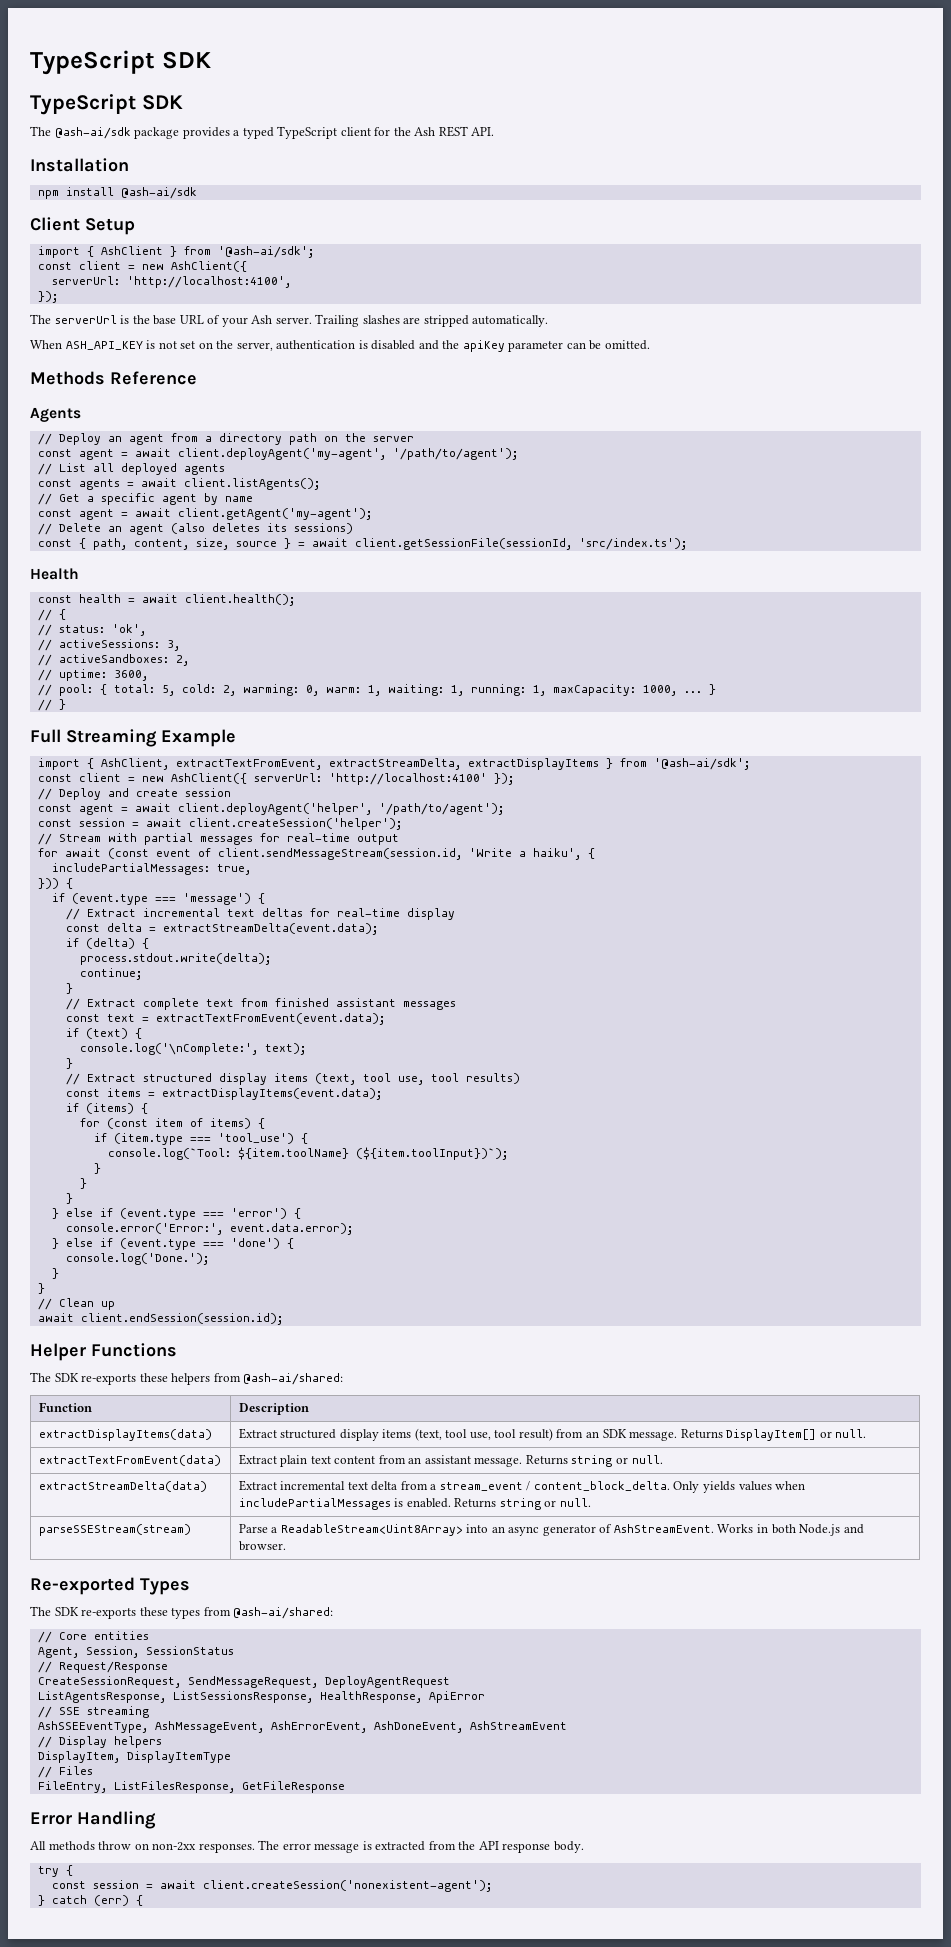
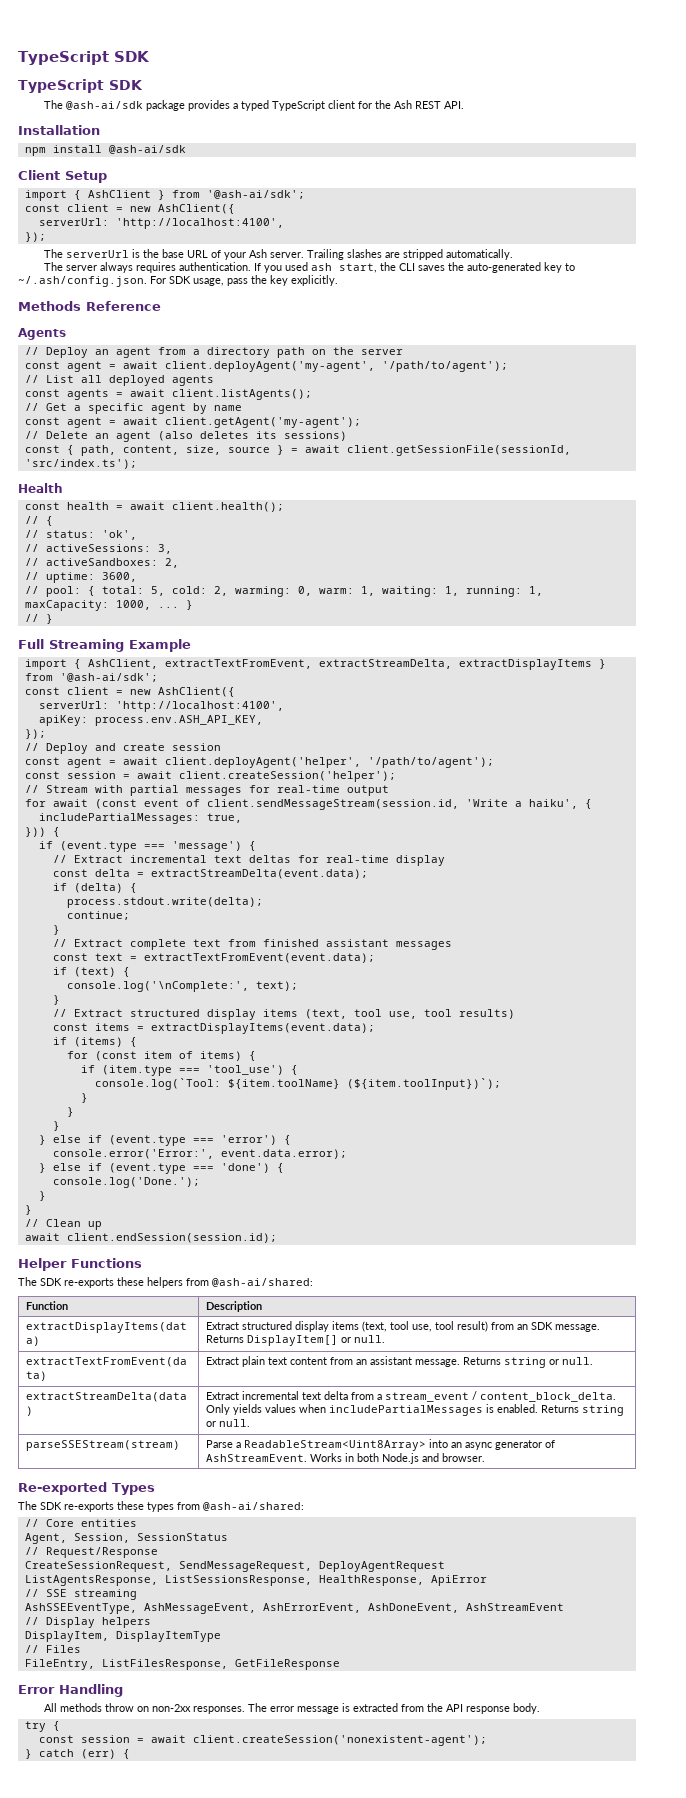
- When ASH_API_KEY is not set on the server, authentication is disabled and the apiKey parameter can be omitted.
+ The server always requires authentication. If you used ash start, the CLI saves the auto-generated key to ~/.ash/config.json. For SDK usage, pass the key explicitly.
  import { AshClient, extractTextFromEvent, extractStreamDelta, extractDisplayItems } from '@ash-ai/sdk';
- const client = new AshClient({ serverUrl: 'http://localhost:4100' });
+ const client = new AshClient({
+ serverUrl: 'http://localhost:4100',
+ apiKey: process.env.ASH_API_KEY,
+ });

